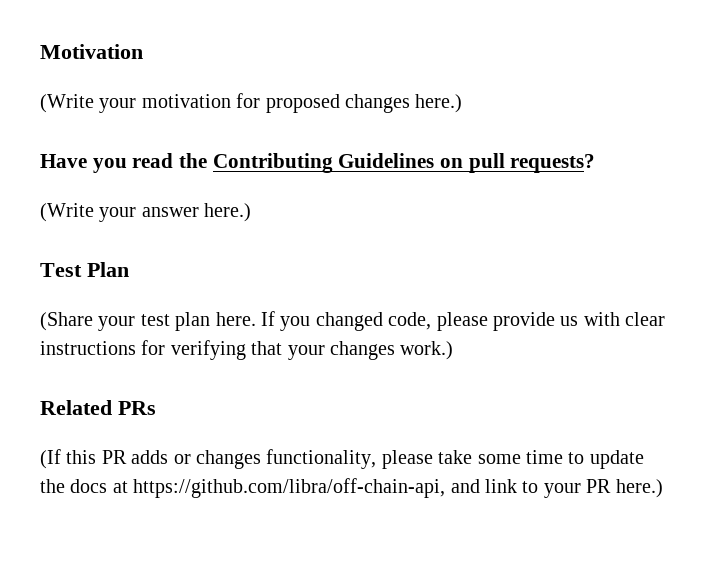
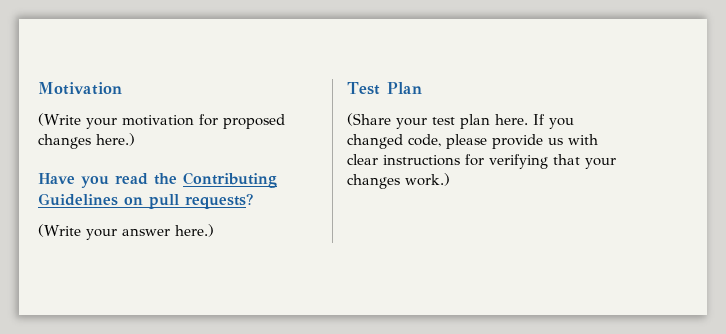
- Related PRs
- (If this PR adds or changes functionality, please take some time to update the docs at https://github.com/libra/off-chain-api, and link to your PR here.)

